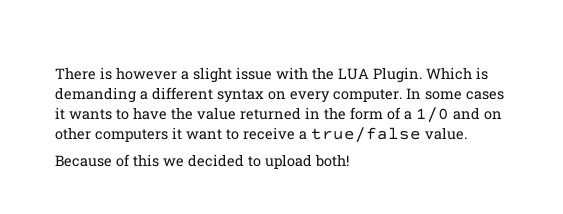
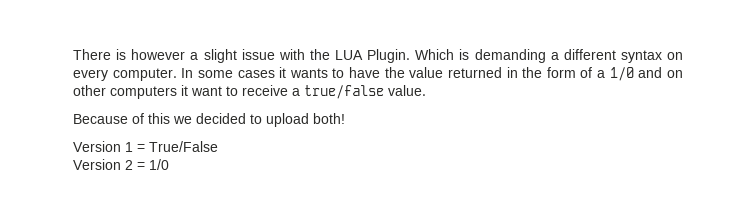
+ Version 1 = True/False
+ Version 2 = 1/0

